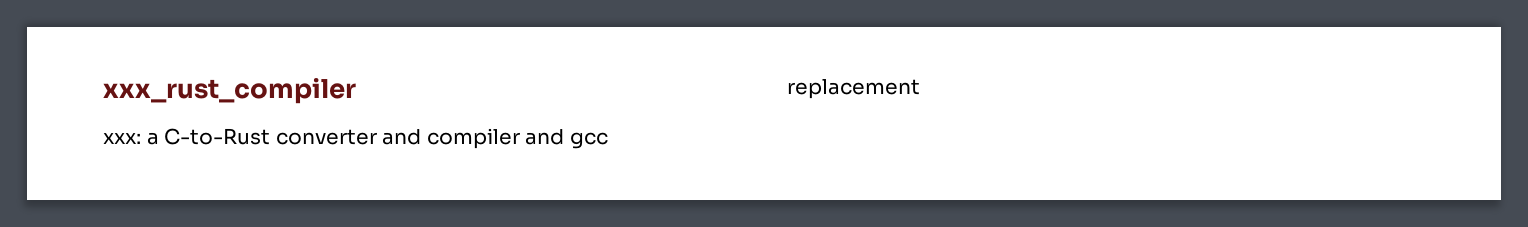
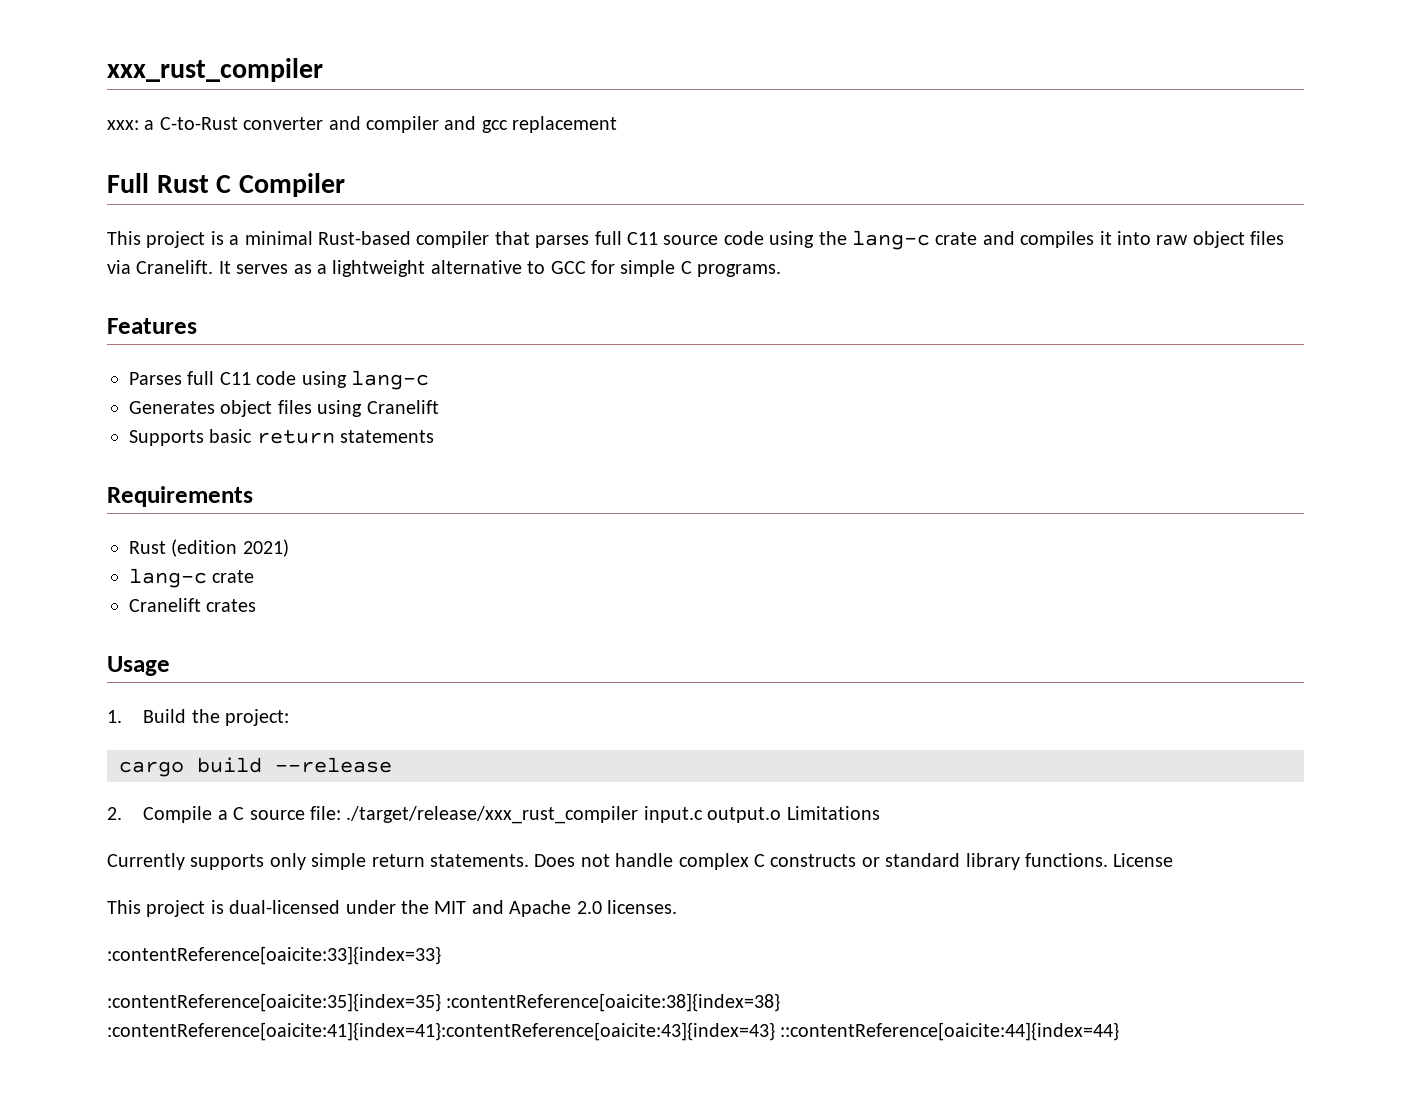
+ Full Rust C Compiler
+ This project is a minimal Rust-based compiler that parses full C11 source code using the lang-c crate and compiles it into raw object files via Cranelift. It serves as a lightweight alternative to GCC for simple C programs.
+ Features
+ Parses full C11 code using lang-c
+ Generates object files using Cranelift
+ Supports basic return statements
+ Requirements
+ Rust (edition 2021)
+ lang-c crate
+ Cranelift crates
+ Usage
+ 1. Build the project:
+ cargo build --release
+ 2. Compile a C source file: ./target/release/xxx_rust_compiler input.c output.o Limitations
+ Currently supports only simple return statements. Does not handle complex C constructs or standard library functions. License
+ This project is dual-licensed under the MIT and Apache 2.0 licenses.
+ :contentReference[oaicite:33]{index=33}
+ :contentReference[oaicite:35]{index=35} :contentReference[oaicite:38]{index=38} :contentReference[oaicite:41]{index=41}:contentReference[oaicite:43]{index=43} ::contentReference[oaicite:44]{index=44}

